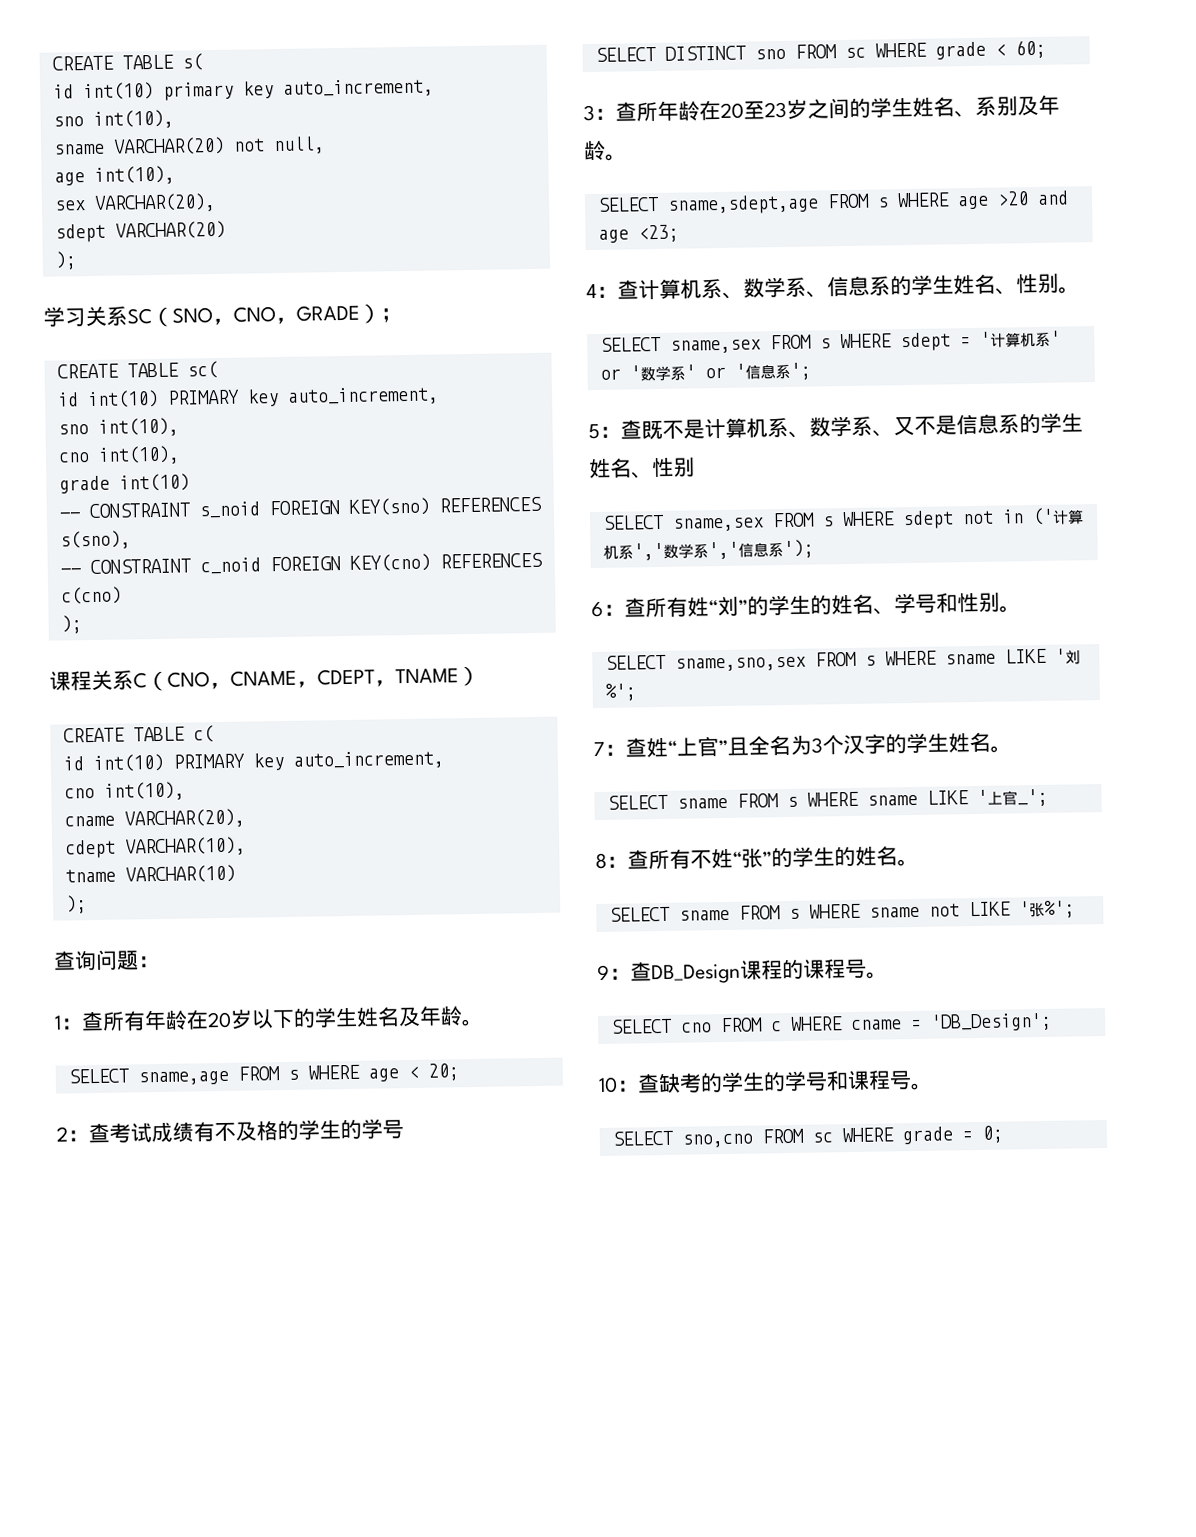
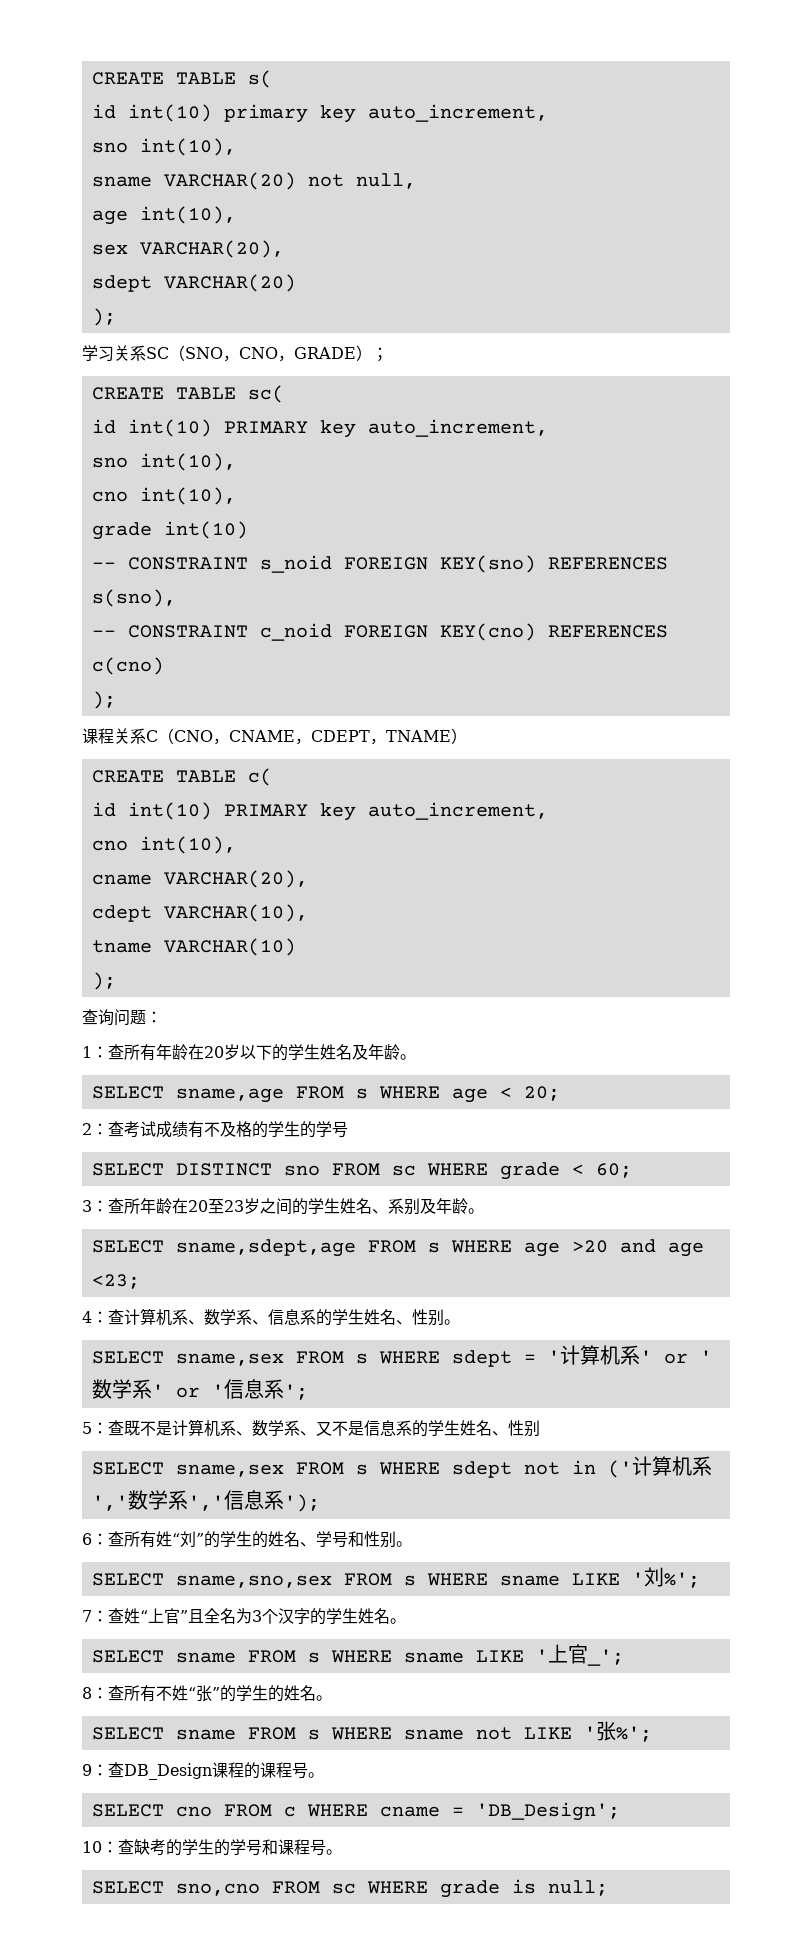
- SELECT sno,cno FROM sc WHERE grade = 0;
+ SELECT sno,cno FROM sc WHERE grade is null;

